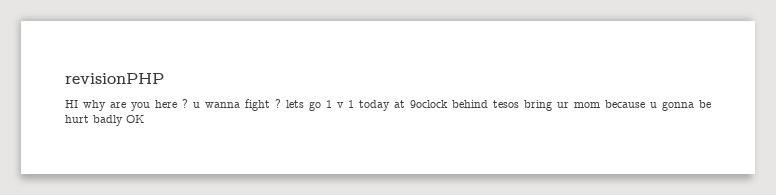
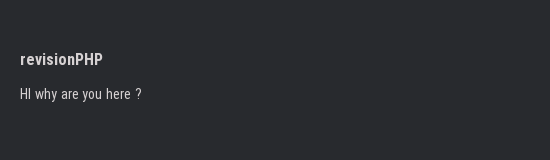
- HI why are you here ? u wanna fight ? lets go 1 v 1 today at 9oclock behind tesos bring ur mom because u gonna be hurt badly OK
+ HI why are you here ?

